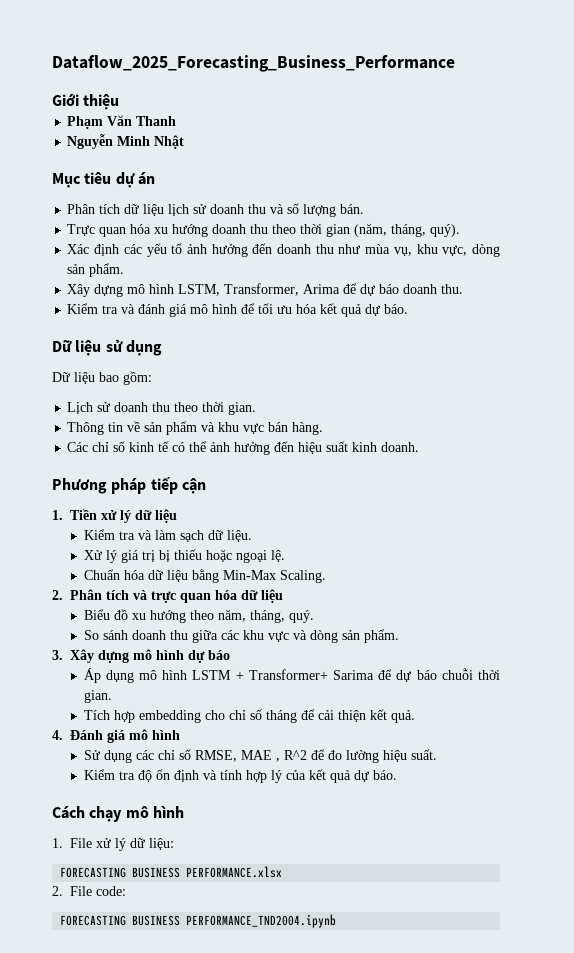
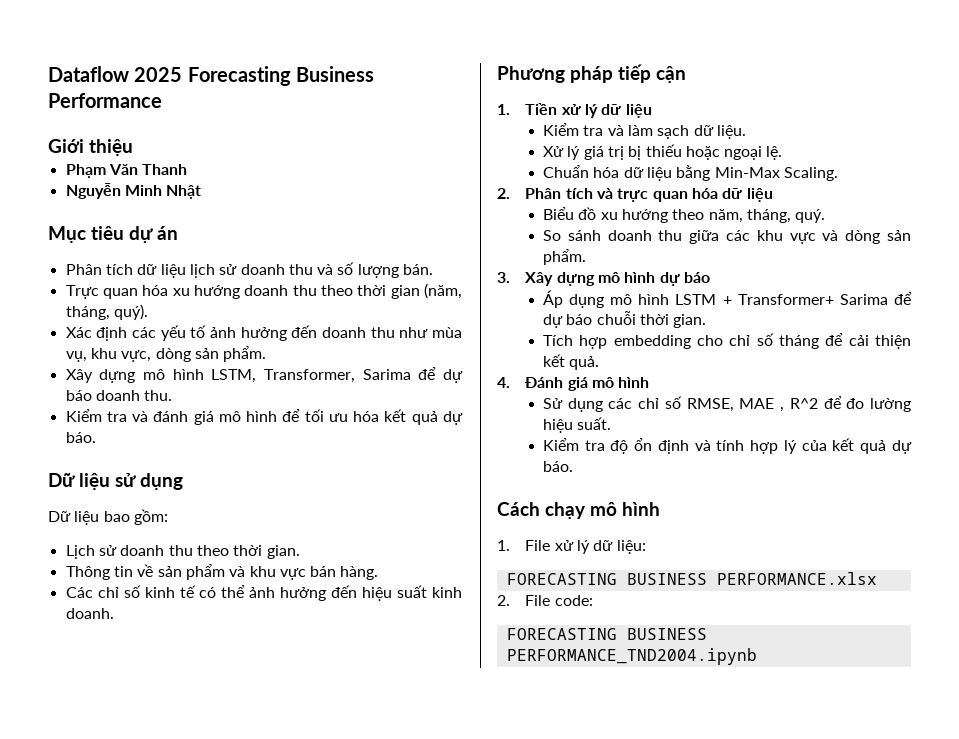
- Dataflow_2025_Forecasting_Business_Performance
+ Dataflow 2025 Forecasting Business Performance
- Xây dựng mô hình LSTM, Transformer, Arima để dự báo doanh thu.
+ Xây dựng mô hình LSTM, Transformer, Sarima để dự báo doanh thu.

